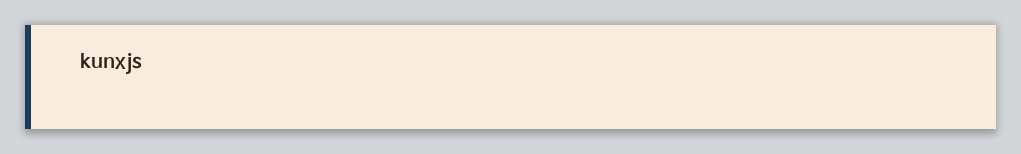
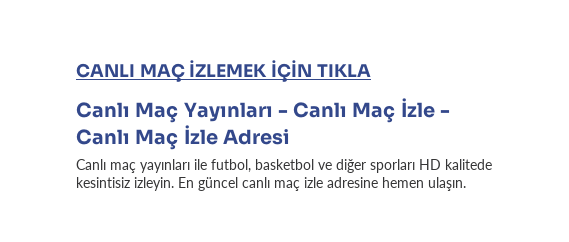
- kunxjs
+ CANLI MAÇ İZLEMEK İÇİN TIKLA
+ Canlı Maç Yayınları - Canlı Maç İzle - Canlı Maç İzle Adresi
+ Canlı maç yayınları ile futbol, basketbol ve diğer sporları HD kalitede kesintisiz izleyin. En güncel canlı maç izle adresine hemen ulaşın.

